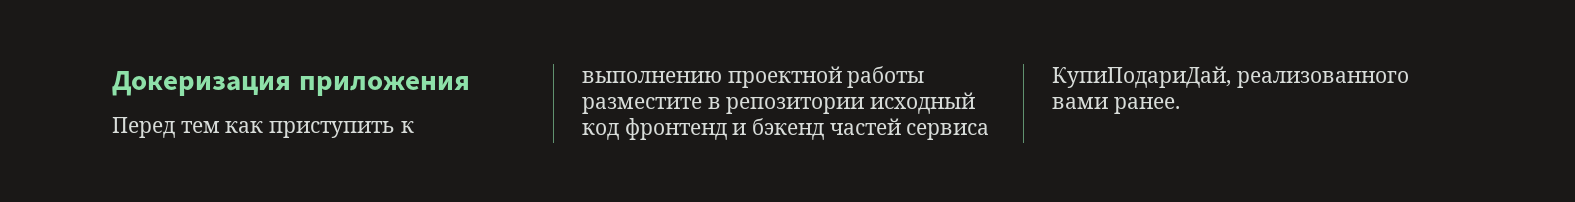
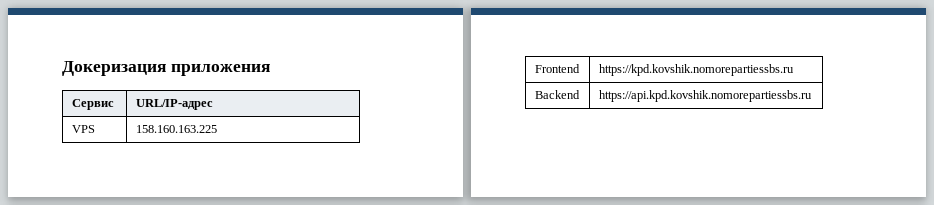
- Перед тем как приступить к выполнению проектной работы разместите в репозитории исходный код фронтенд и бэкенд частей сервиса КупиПодариДай, реализованного вами ранее.
+ Сервис | URL/IP-адрес
+ VPS | 158.160.163.225
+ Frontend | https://kpd.kovshik.nomorepartiessbs.ru
+ Backend | https://api.kpd.kovshik.nomorepartiessbs.ru

